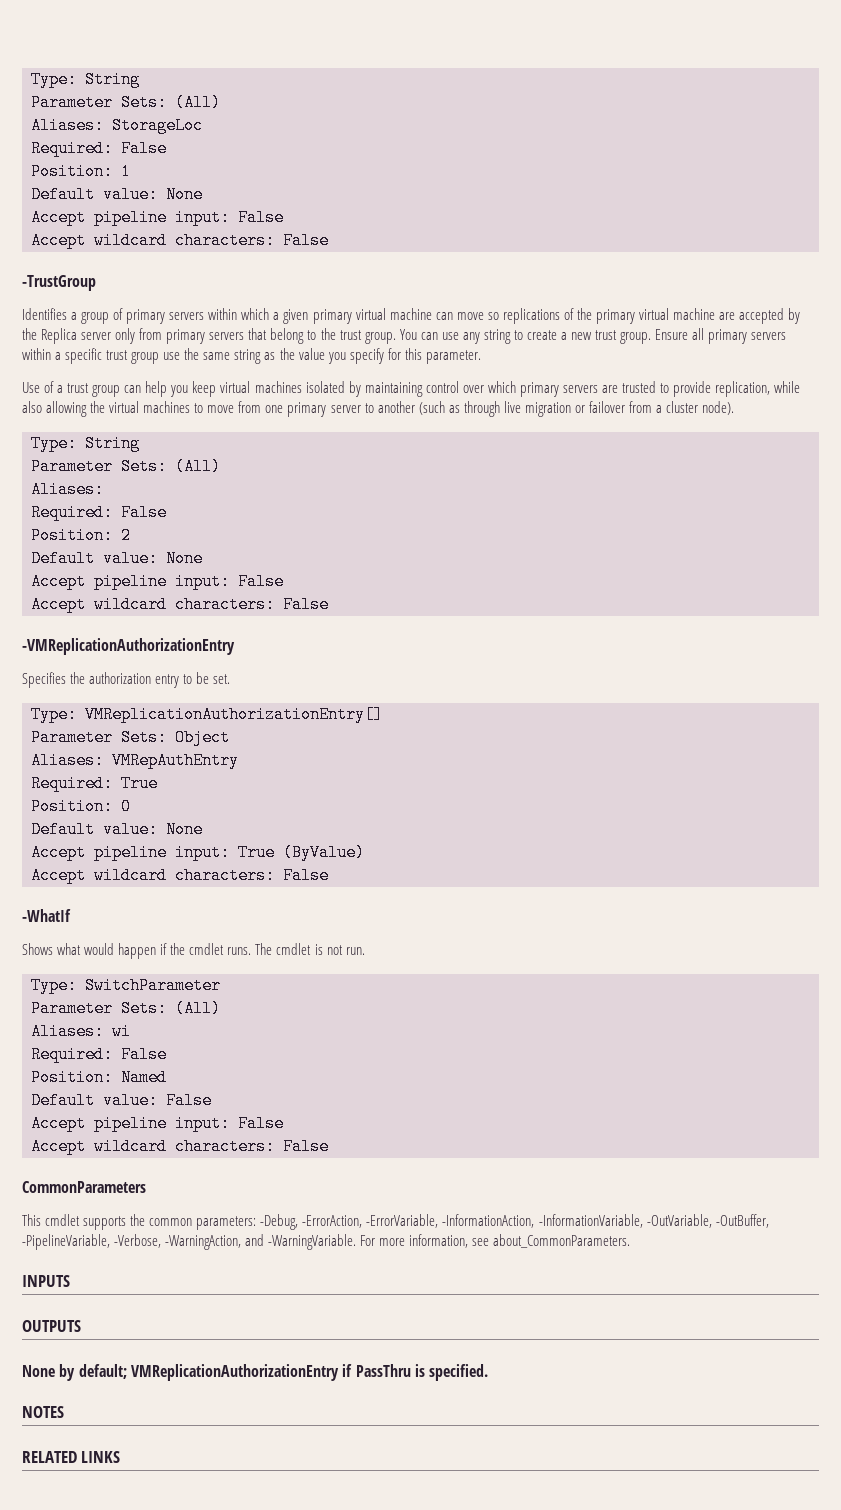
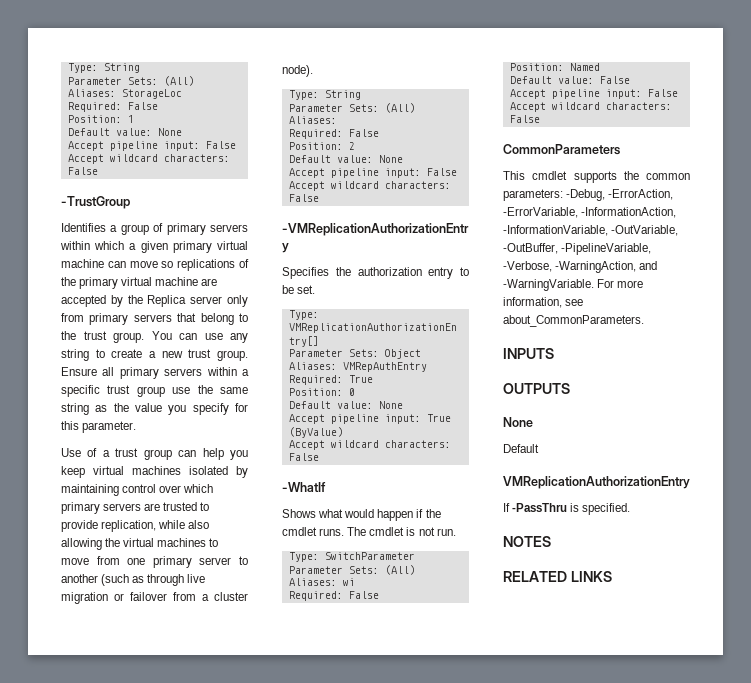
  OUTPUTS
- None by default; VMReplicationAuthorizationEntry if PassThru is specified.
+ None
+ Default
+ VMReplicationAuthorizationEntry
+ If -PassThru is specified.

